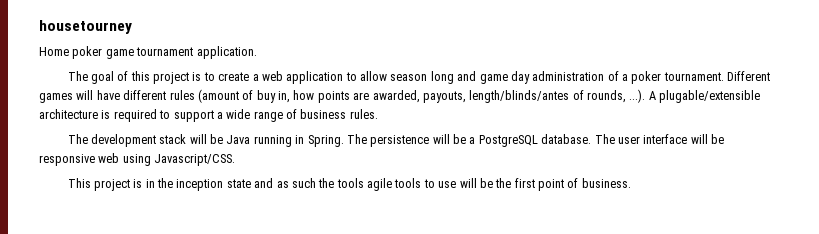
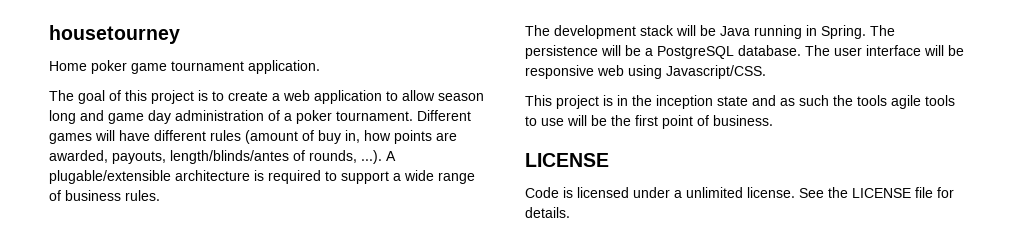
  This project is in the inception state and as such the tools agile tools to use will be the first point of business.
+ LICENSE
+ Code is licensed under a unlimited license. See the LICENSE file for details.

